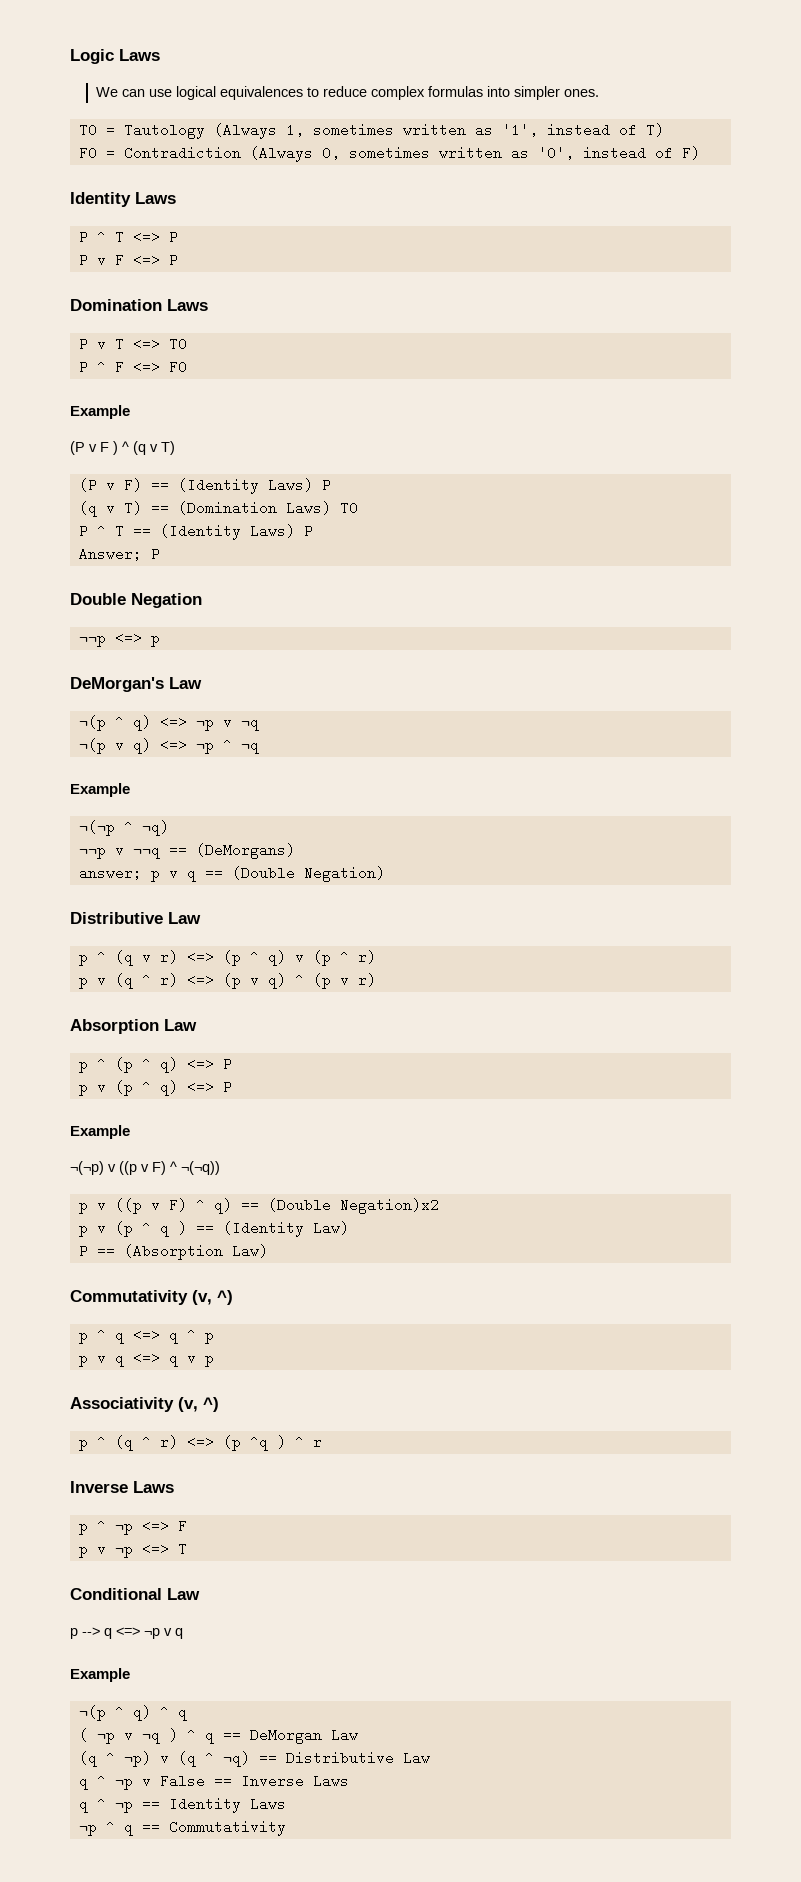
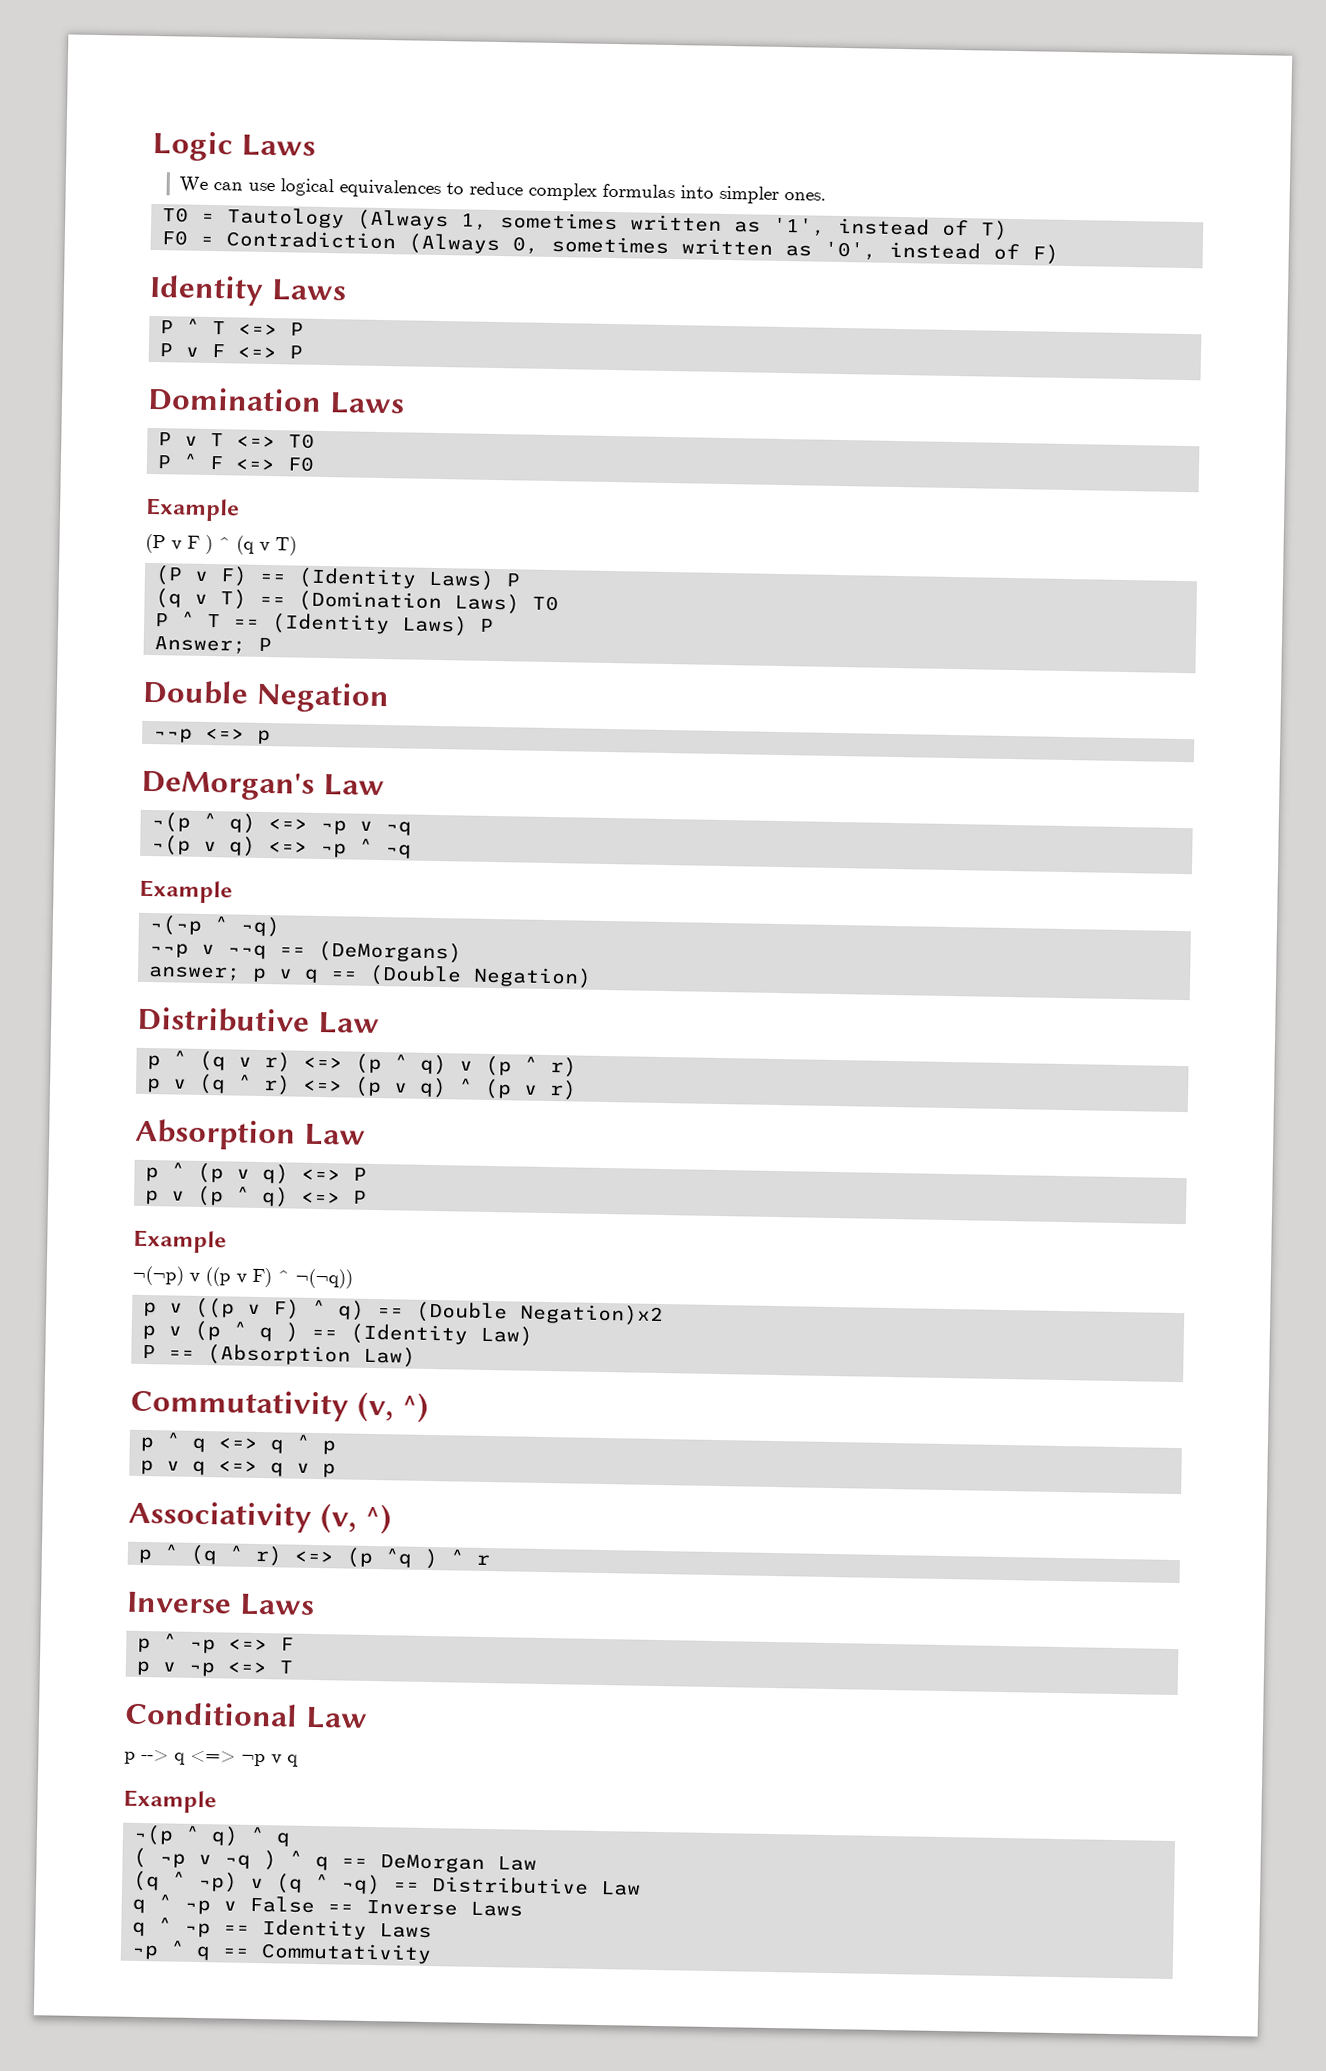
- p ^ (p ^ q) <=> P
+ p ^ (p v q) <=> P

